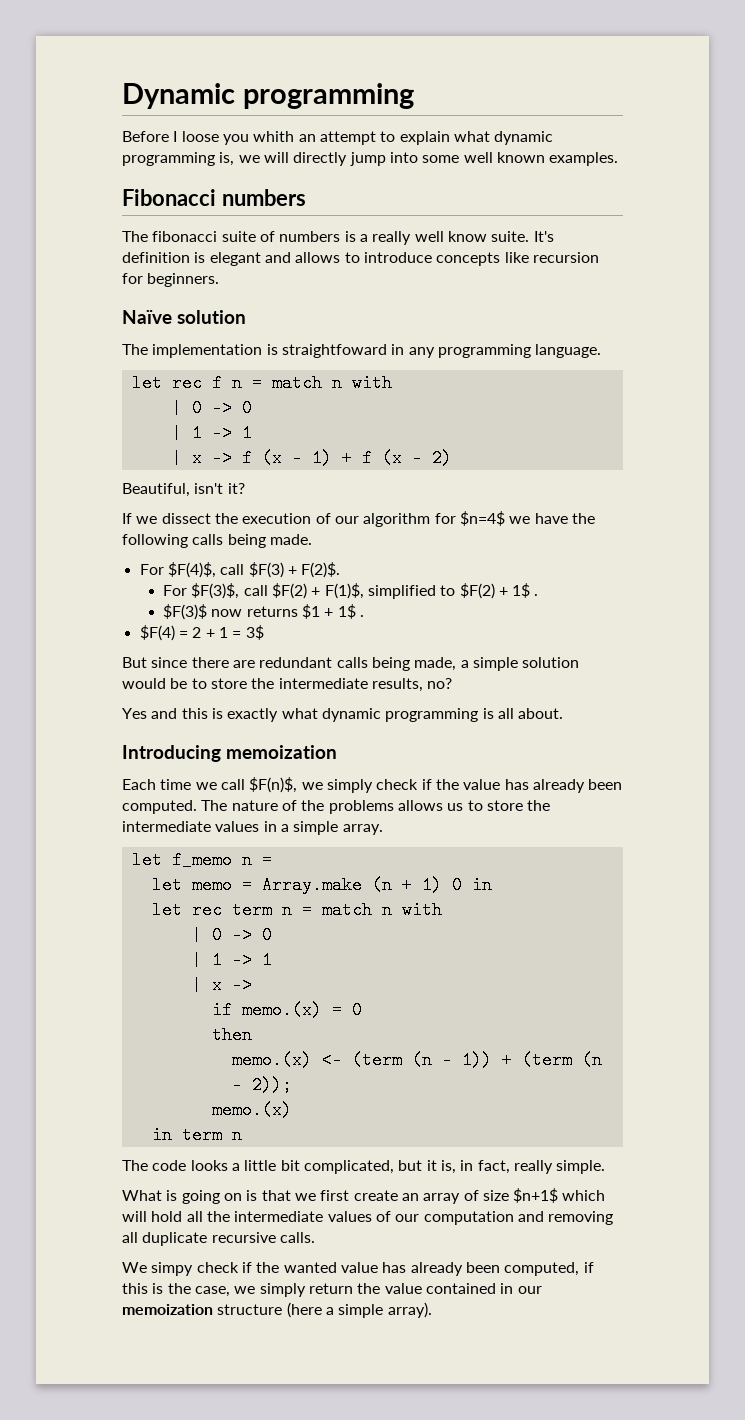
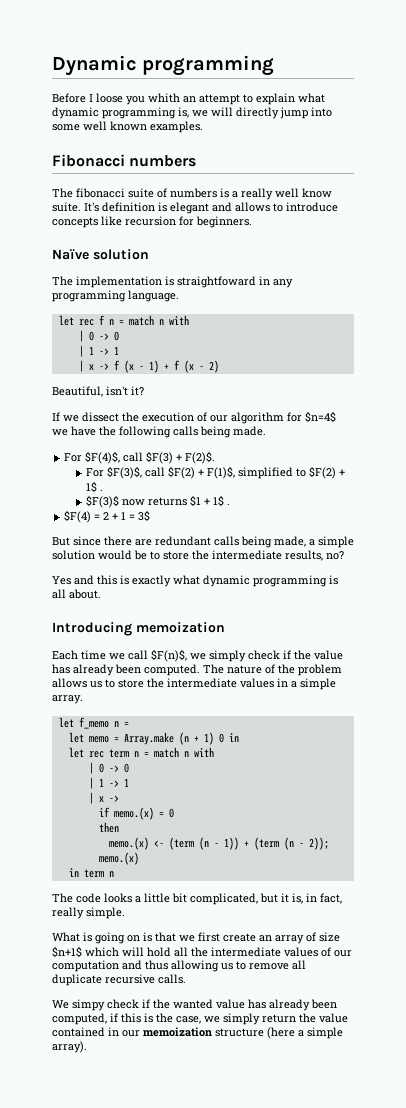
- The nature of the problems allows us to store the intermediate values in a simple array.
+ The nature of the problem allows us to store the intermediate values in a simple array.
- What is going on is that we first create an array of size $n+1$ which will hold all the intermediate values of our computation and removing all duplicate recursive calls.
+ What is going on is that we first create an array of size $n+1$ which will hold all the intermediate values of our computation and thus allowing us to remove all duplicate recursive calls.

